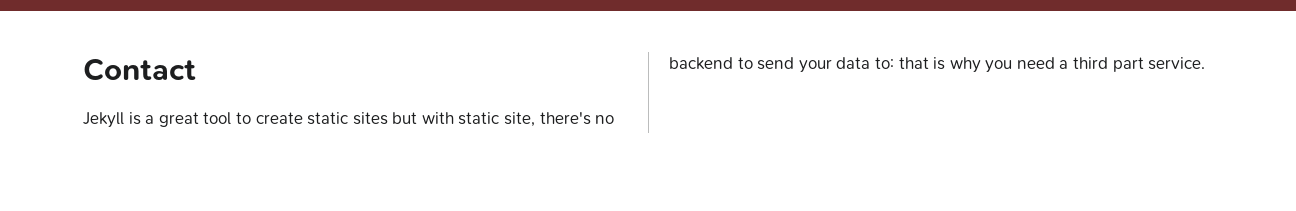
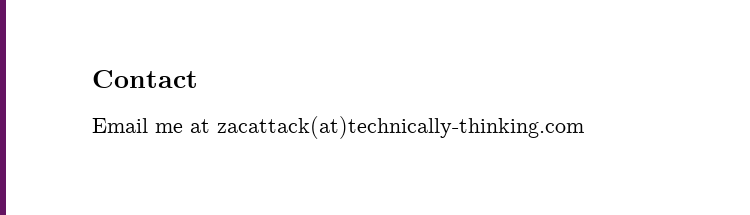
- Jekyll is a great tool to create static sites but with static site, there's no backend to send your data to: that is why you need a third part service.
+ Email me at zacattack(at)technically-thinking.com

